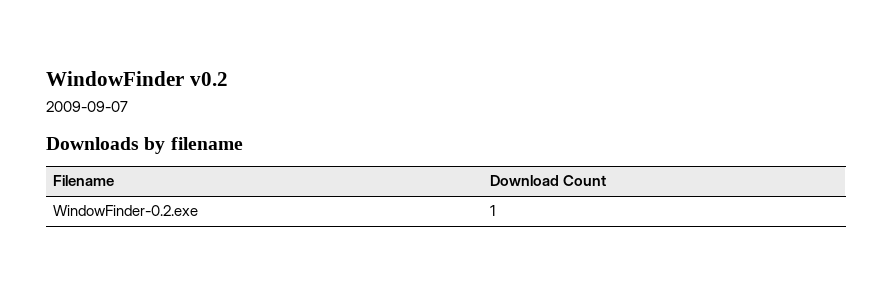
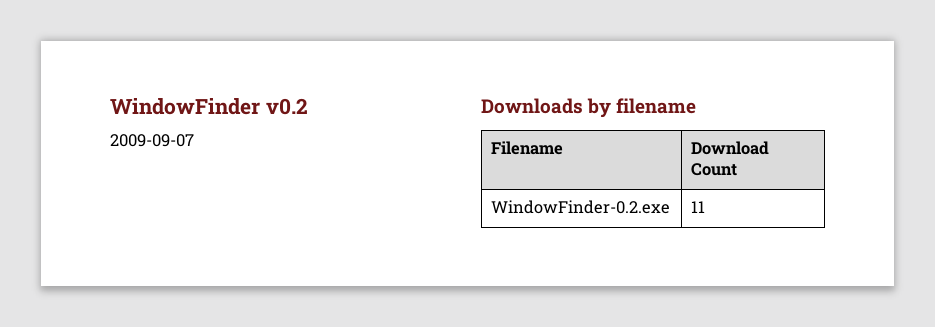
- WindowFinder-0.2.exe | 1
+ WindowFinder-0.2.exe | 11

